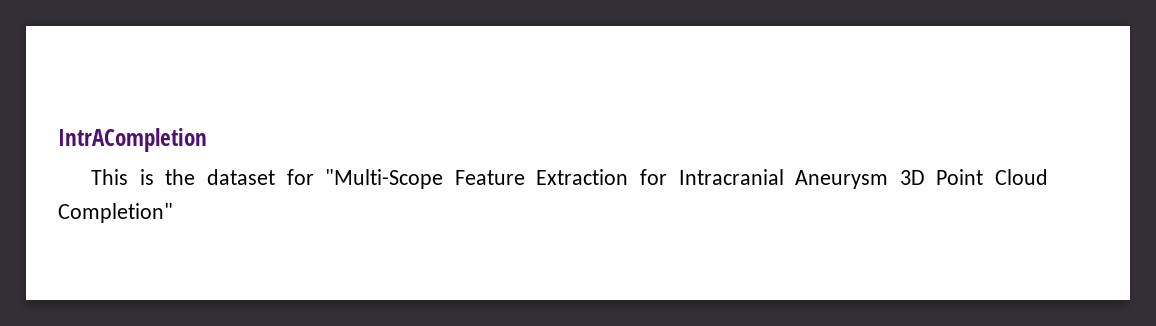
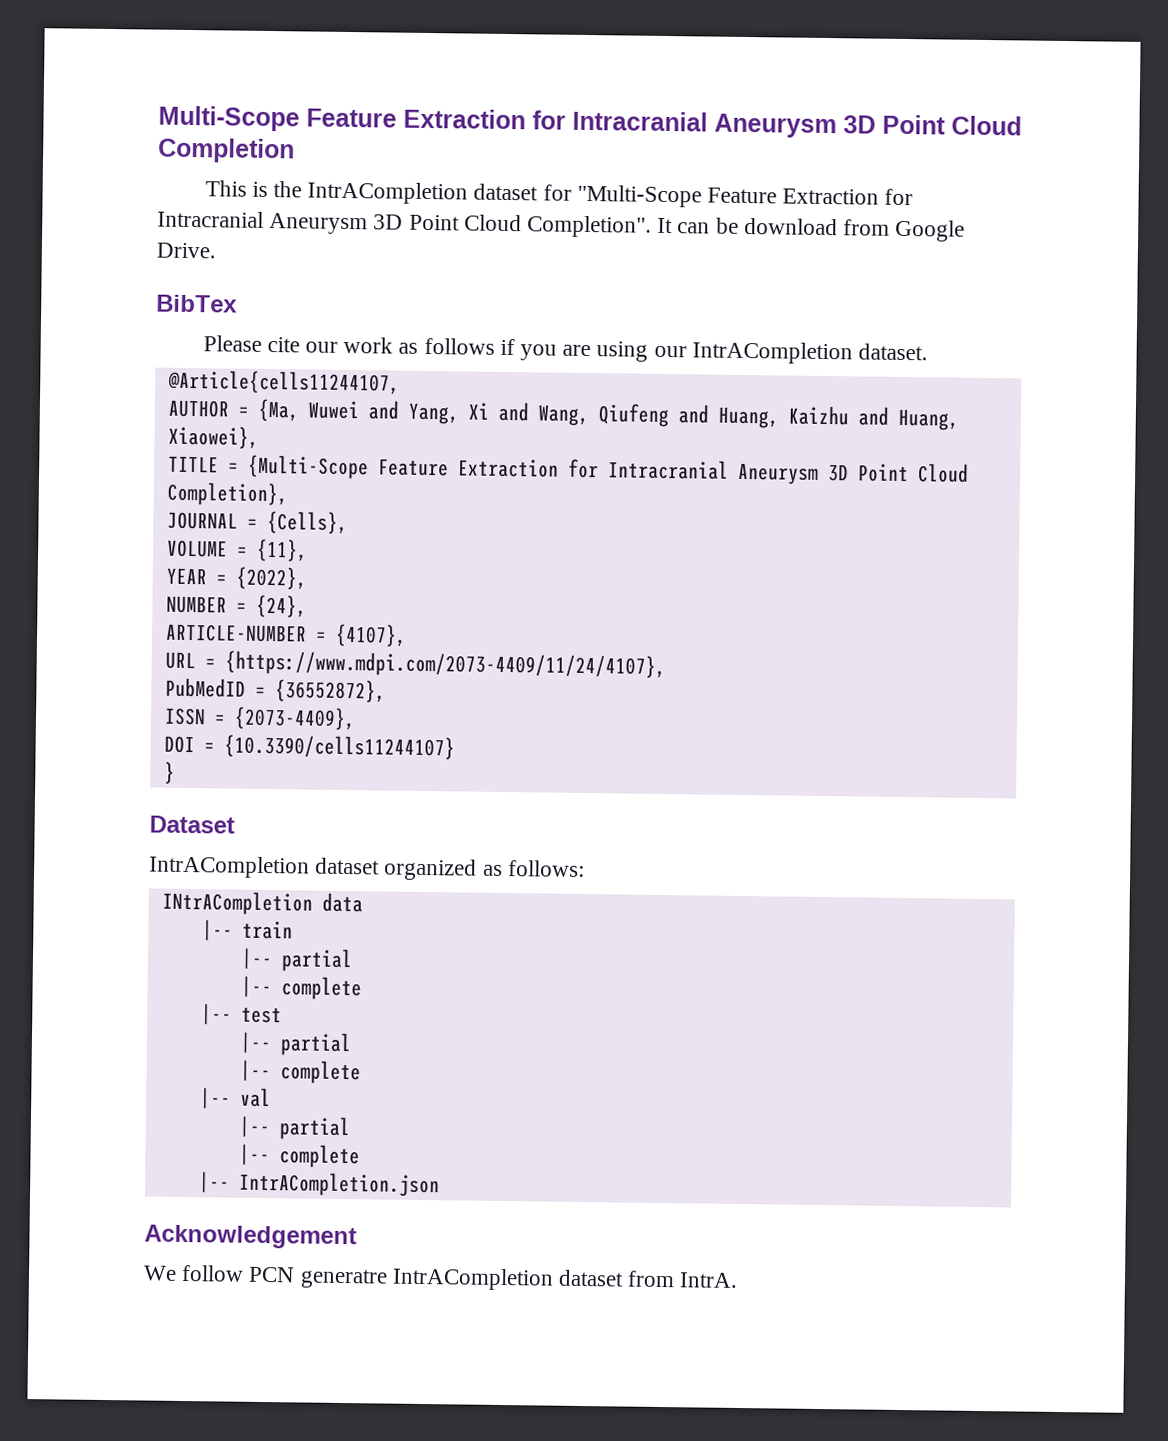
- IntrACompletion
+ Multi-Scope Feature Extraction for Intracranial Aneurysm 3D Point Cloud Completion
- This is the dataset for "Multi-Scope Feature Extraction for Intracranial Aneurysm 3D Point Cloud Completion"
+ This is the IntrACompletion dataset for "Multi-Scope Feature Extraction for Intracranial Aneurysm 3D Point Cloud Completion". It can be download from Google Drive.
+ BibTex
+ Please cite our work as follows if you are using our IntrACompletion dataset.
+ @Article{cells11244107,
+ AUTHOR = {Ma, Wuwei and Yang, Xi and Wang, Qiufeng and Huang, Kaizhu and Huang, Xiaowei},
+ TITLE = {Multi-Scope Feature Extraction for Intracranial Aneurysm 3D Point Cloud Completion},
+ JOURNAL = {Cells},
+ VOLUME = {11},
+ YEAR = {2022},
+ NUMBER = {24},
+ ARTICLE-NUMBER = {4107},
+ URL = {https://www.mdpi.com/2073-4409/11/24/4107},
+ PubMedID = {36552872},
+ ISSN = {2073-4409},
+ DOI = {10.3390/cells11244107}
+ }
+ Dataset
+ IntrACompletion dataset organized as follows:
+ INtrACompletion data
+ |-- train
+ |-- partial
+ |-- complete
+ |-- test
+ |-- partial
+ |-- complete
+ |-- val
+ |-- partial
+ |-- complete
+ |-- IntrACompletion.json
+ Acknowledgement
+ We follow PCN generatre IntrACompletion dataset from IntrA.

